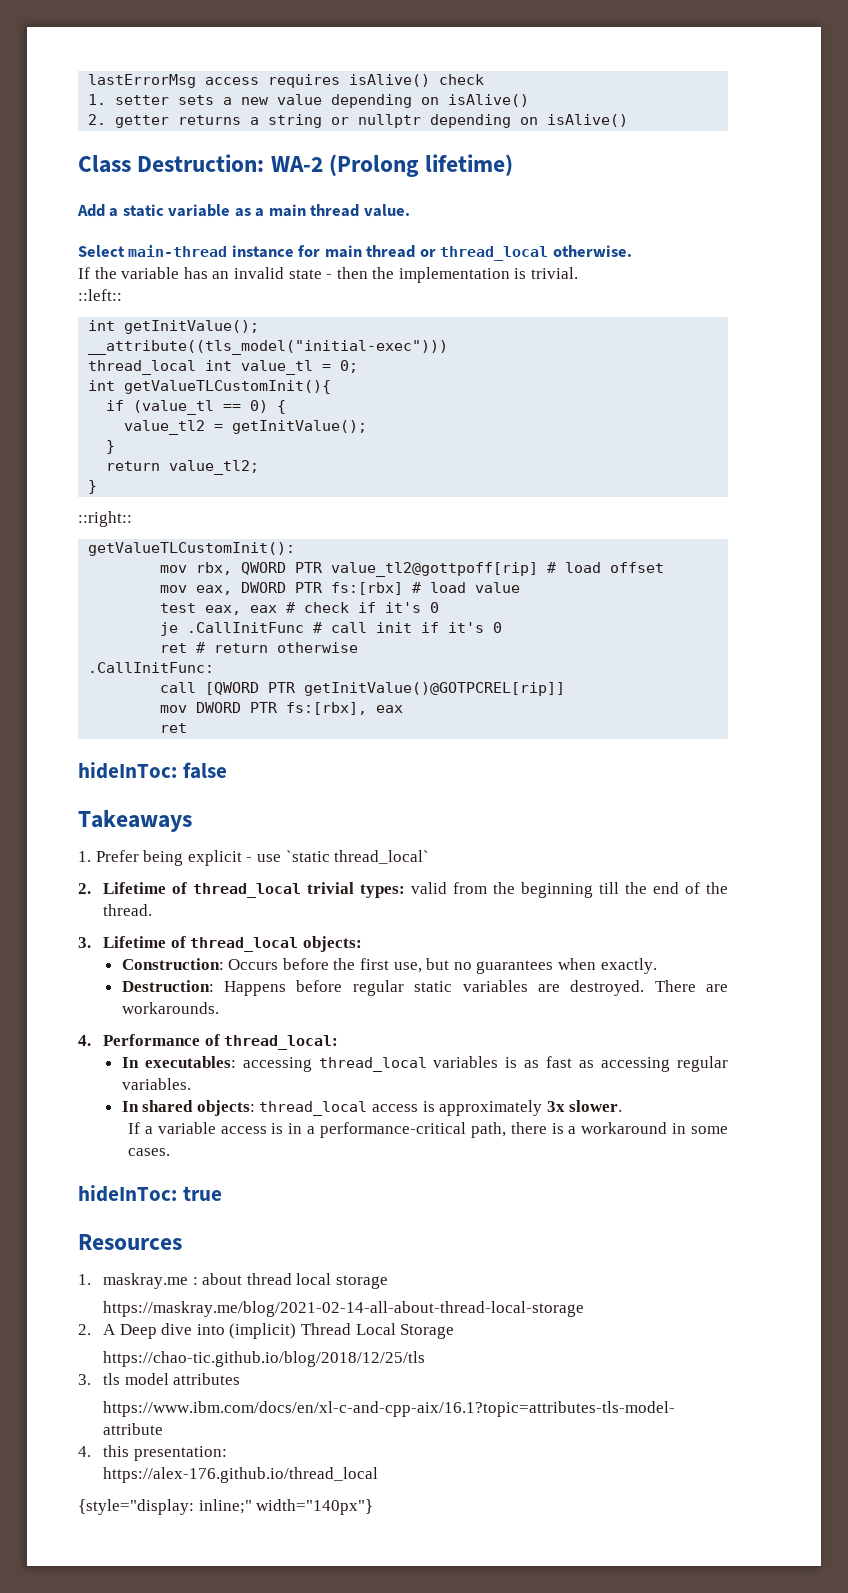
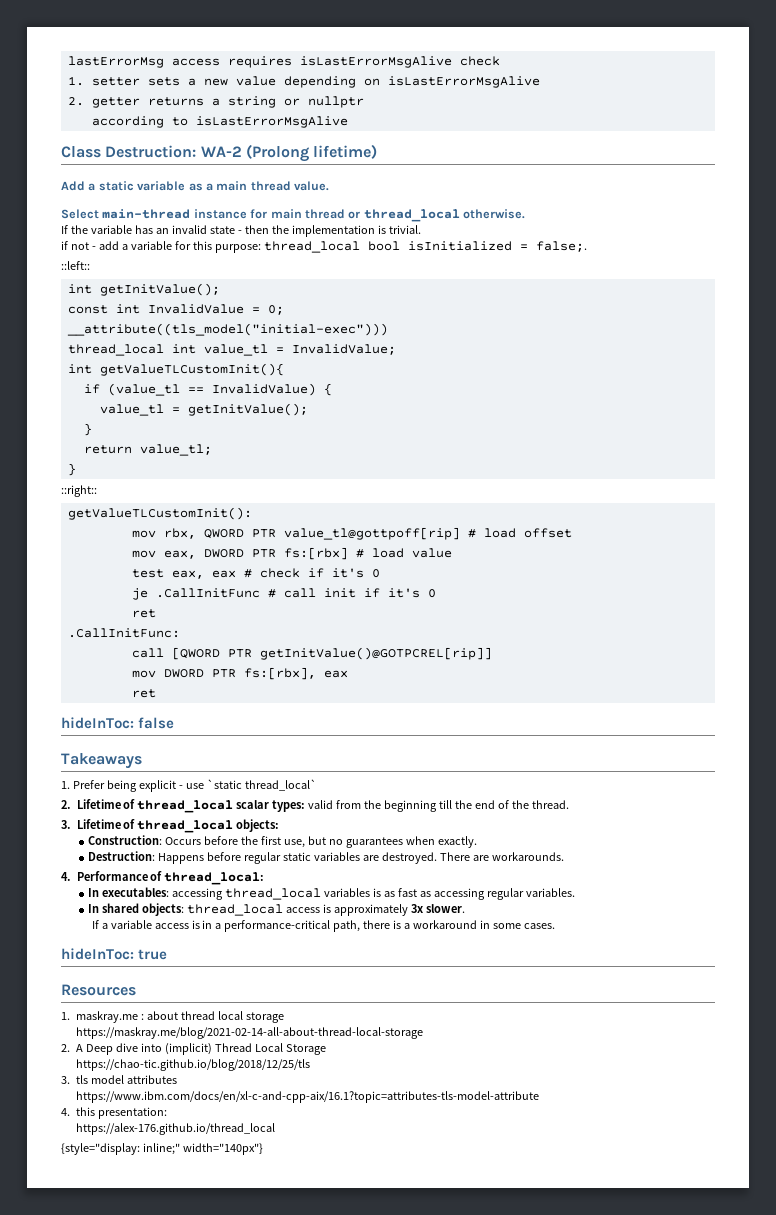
- lastErrorMsg access requires isAlive() check
+ lastErrorMsg access requires isLastErrorMsgAlive check
- 1. setter sets a new value depending on isAlive()
+ 1. setter sets a new value depending on isLastErrorMsgAlive
- 2. getter returns a string or nullptr depending on isAlive()
+ 2. getter returns a string or nullptr
+ according to isLastErrorMsgAlive
+ if not - add a variable for this purpose: thread_local bool isInitialized = false;.
  ::left::
  int getInitValue();
+ const int InvalidValue = 0;
- thread_local int value_tl = 0;
+ thread_local int value_tl = InvalidValue;
- if (value_tl == 0) {
+ if (value_tl == InvalidValue) {
- value_tl2 = getInitValue();
+ value_tl = getInitValue();
- return value_tl2;
+ return value_tl;
- mov rbx, QWORD PTR value_tl2@gottpoff[rip] # load offset
+ mov rbx, QWORD PTR value_tl@gottpoff[rip] # load offset
  je .CallInitFunc # call init if it's 0
- ret # return otherwise
+ ret
- 2. Lifetime of thread_local trivial types: valid from the beginning till the end of the thread.
+ 2. Lifetime of thread_local scalar types: valid from the beginning till the end of the thread.

